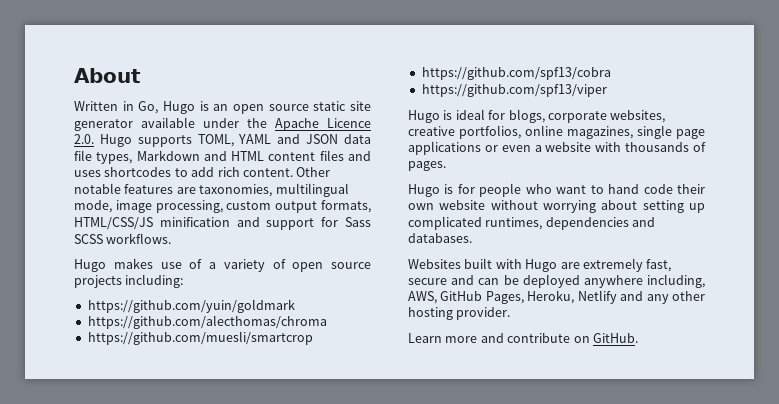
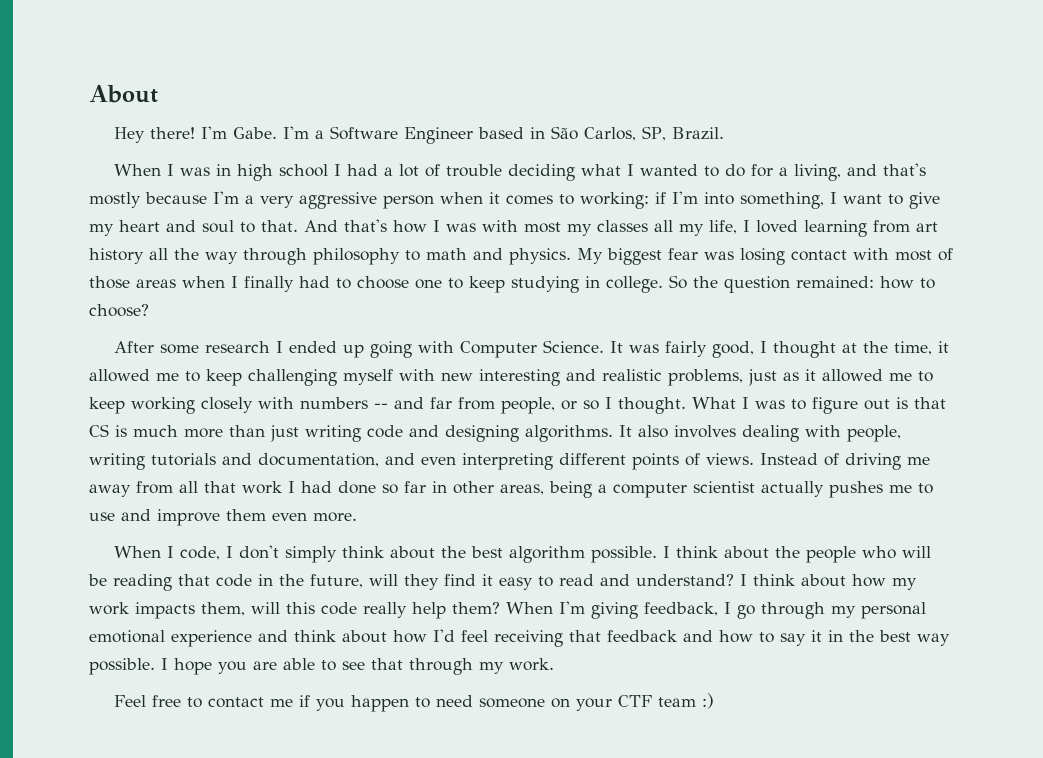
- Written in Go, Hugo is an open source static site generator available under the Apache Licence 2.0. Hugo supports TOML, YAML and JSON data file types, Markdown and HTML content files and uses shortcodes to add rich content. Other notable features are taxonomies, multilingual mode, image processing, custom output formats, HTML/CSS/JS minification and support for Sass SCSS workflows.
- Hugo makes use of a variety of open source projects including:
- https://github.com/yuin/goldmark
- https://github.com/alecthomas/chroma
- https://github.com/muesli/smartcrop
- https://github.com/spf13/cobra
- https://github.com/spf13/viper
- Hugo is ideal for blogs, corporate websites, creative portfolios, online magazines, single page applications or even a website with thousands of pages.
- Hugo is for people who want to hand code their own website without worrying about setting up complicated runtimes, dependencies and databases.
- Websites built with Hugo are extremely fast, secure and can be deployed anywhere including, AWS, GitHub Pages, Heroku, Netlify and any other hosting provider.
- Learn more and contribute on GitHub.
+ Hey there! I'm Gabe. I'm a Software Engineer based in São Carlos, SP, Brazil.
+ When I was in high school I had a lot of trouble deciding what I wanted to do for a living, and that's mostly because I'm a very aggressive person when it comes to working: if I'm into something, I want to give my heart and soul to that. And that's how I was with most my classes all my life, I loved learning from art history all the way through philosophy to math and physics. My biggest fear was losing contact with most of those areas when I finally had to choose one to keep studying in college. So the question remained: how to choose?
+ After some research I ended up going with Computer Science. It was fairly good, I thought at the time, it allowed me to keep challenging myself with new interesting and realistic problems, just as it allowed me to keep working closely with numbers -- and far from people, or so I thought. What I was to figure out is that CS is much more than just writing code and designing algorithms. It also involves dealing with people, writing tutorials and documentation, and even interpreting different points of views. Instead of driving me away from all that work I had done so far in other areas, being a computer scientist actually pushes me to use and improve them even more.
+ When I code, I don't simply think about the best algorithm possible. I think about the people who will be reading that code in the future, will they find it easy to read and understand? I think about how my work impacts them, will this code really help them? When I'm giving feedback, I go through my personal emotional experience and think about how I'd feel receiving that feedback and how to say it in the best way possible. I hope you are able to see that through my work.
+ Feel free to contact me if you happen to need someone on your CTF team :)

